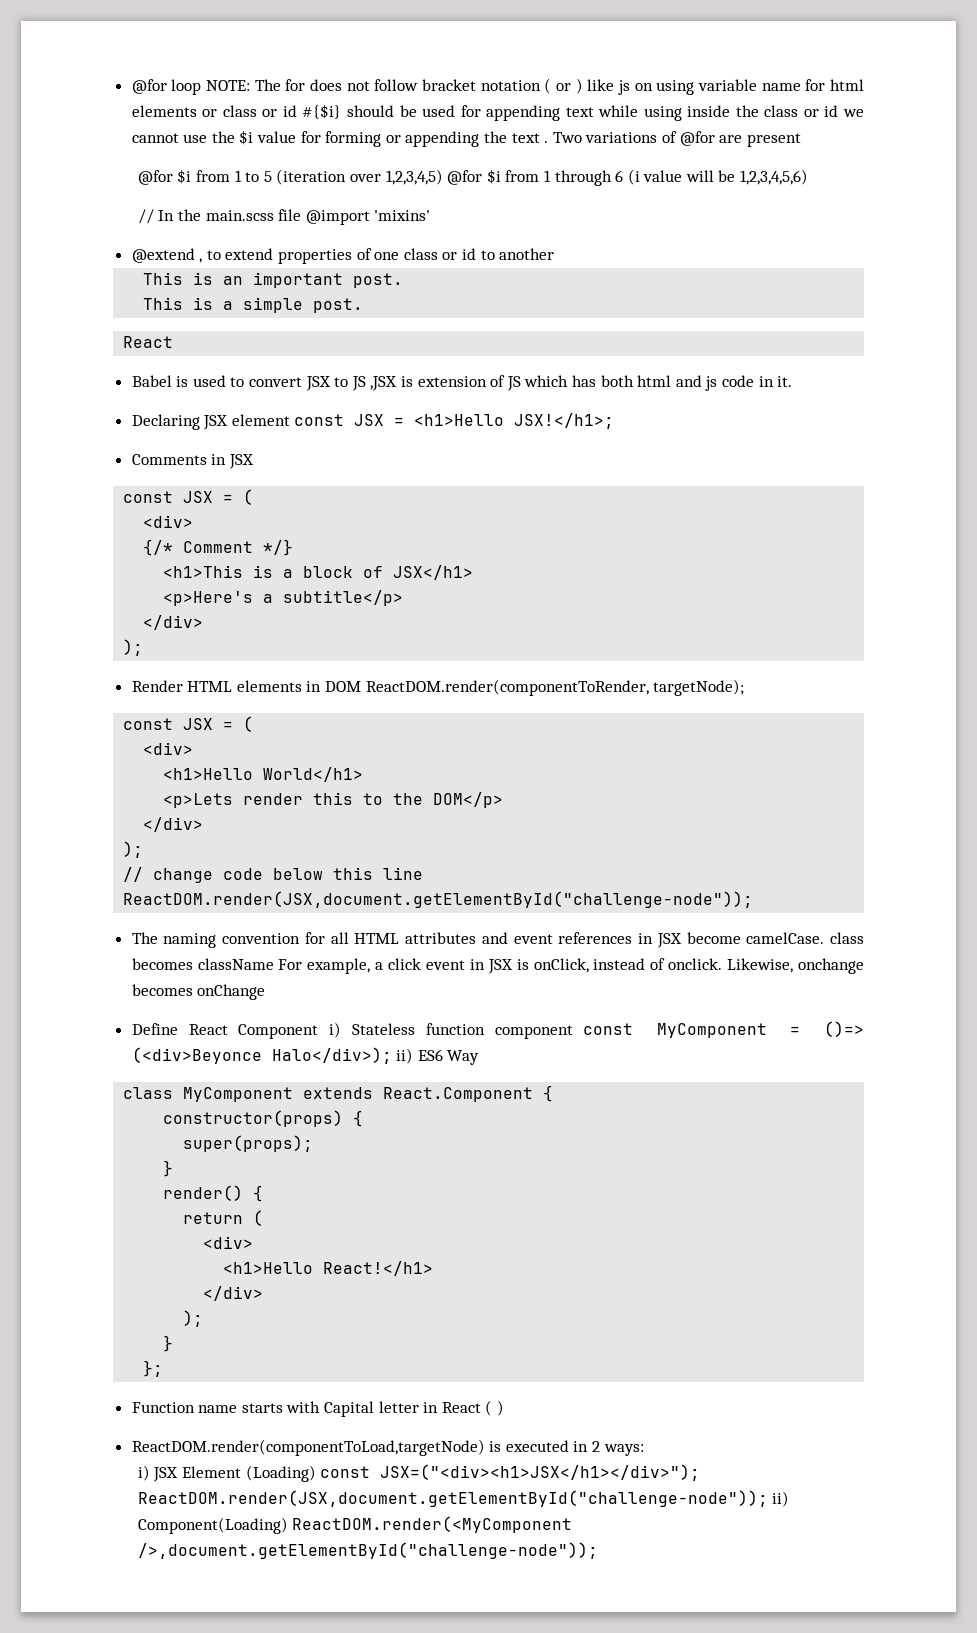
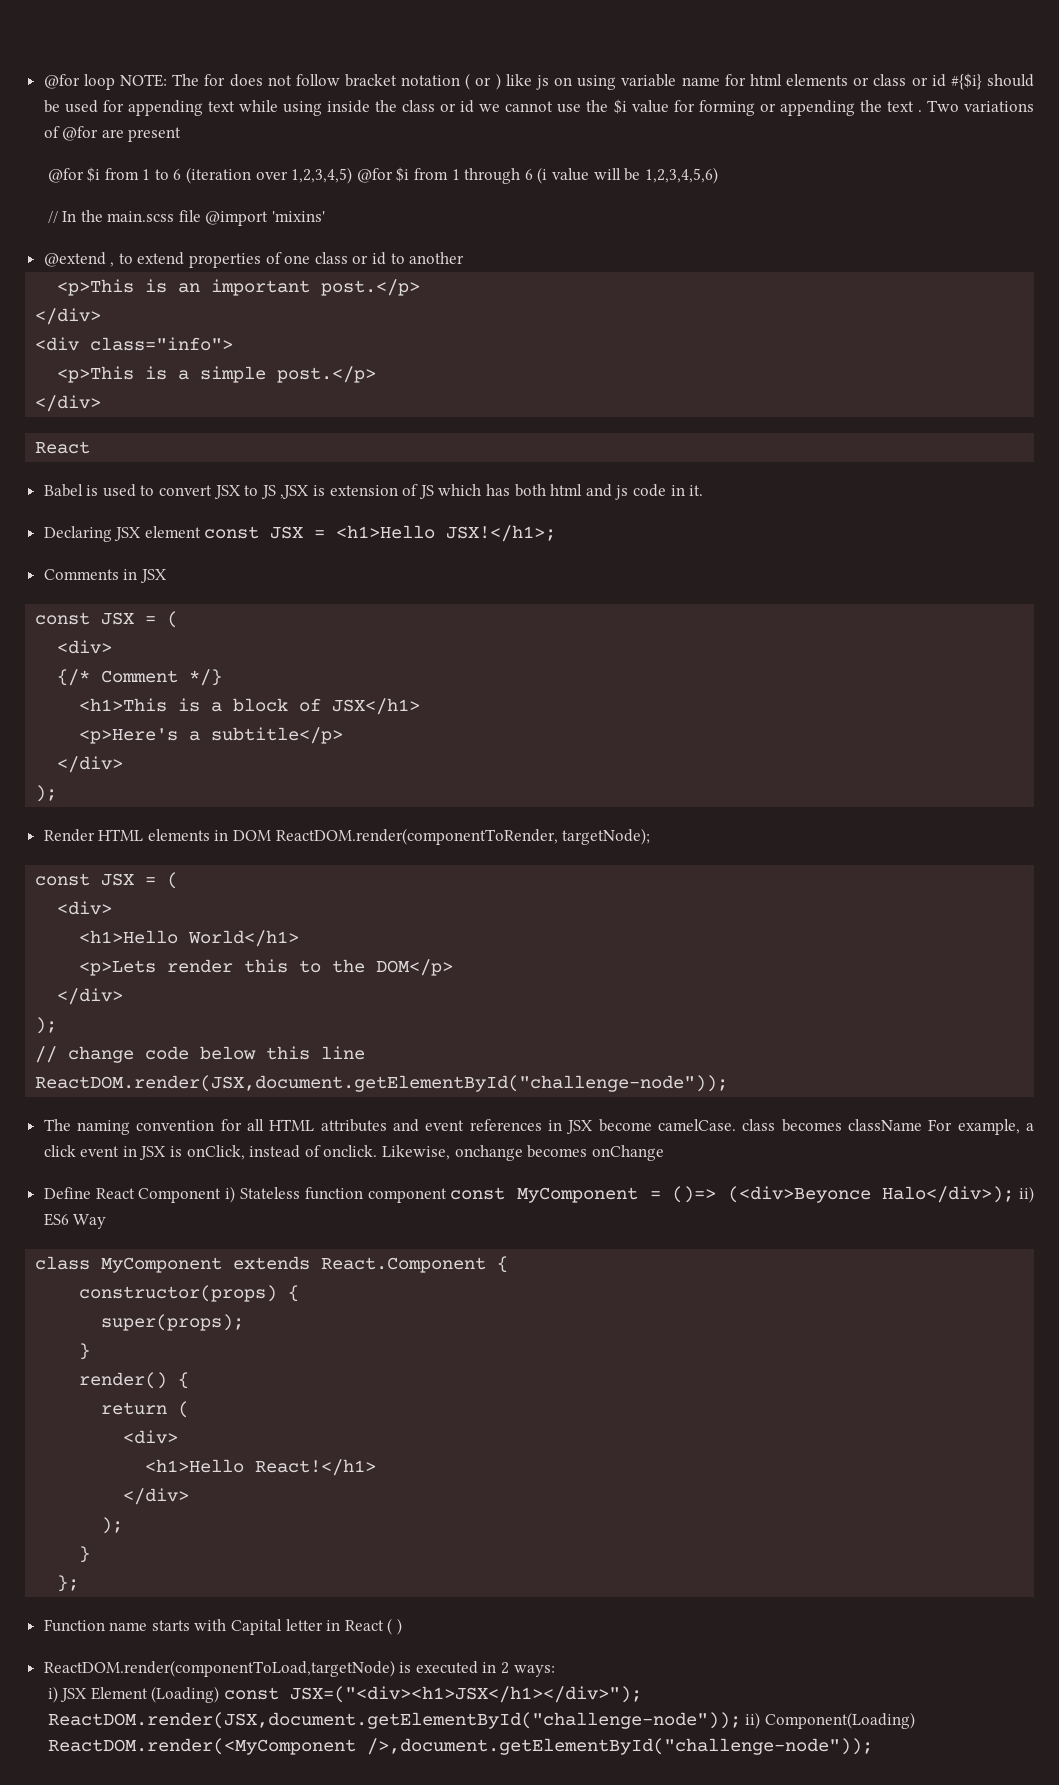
- @for $i from 1 to 5 (iteration over 1,2,3,4,5) @for $i from 1 through 6 (i value will be 1,2,3,4,5,6)
+ @for $i from 1 to 6 (iteration over 1,2,3,4,5) @for $i from 1 through 6 (i value will be 1,2,3,4,5,6)
- This is an important post.
- This is a simple post.
+ <p>This is an important post.</p>
+ </div>
+ <div class="info">
+ <p>This is a simple post.</p>
+ </div>

